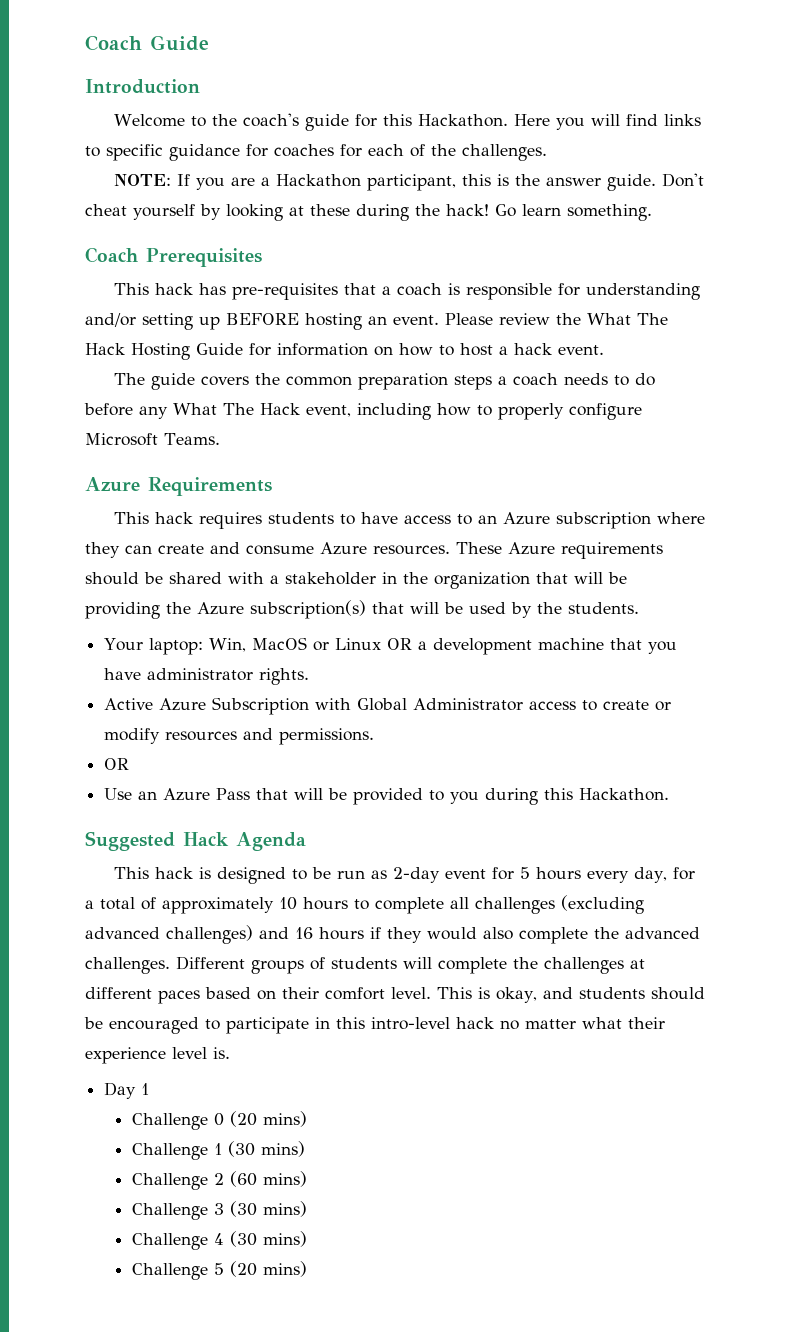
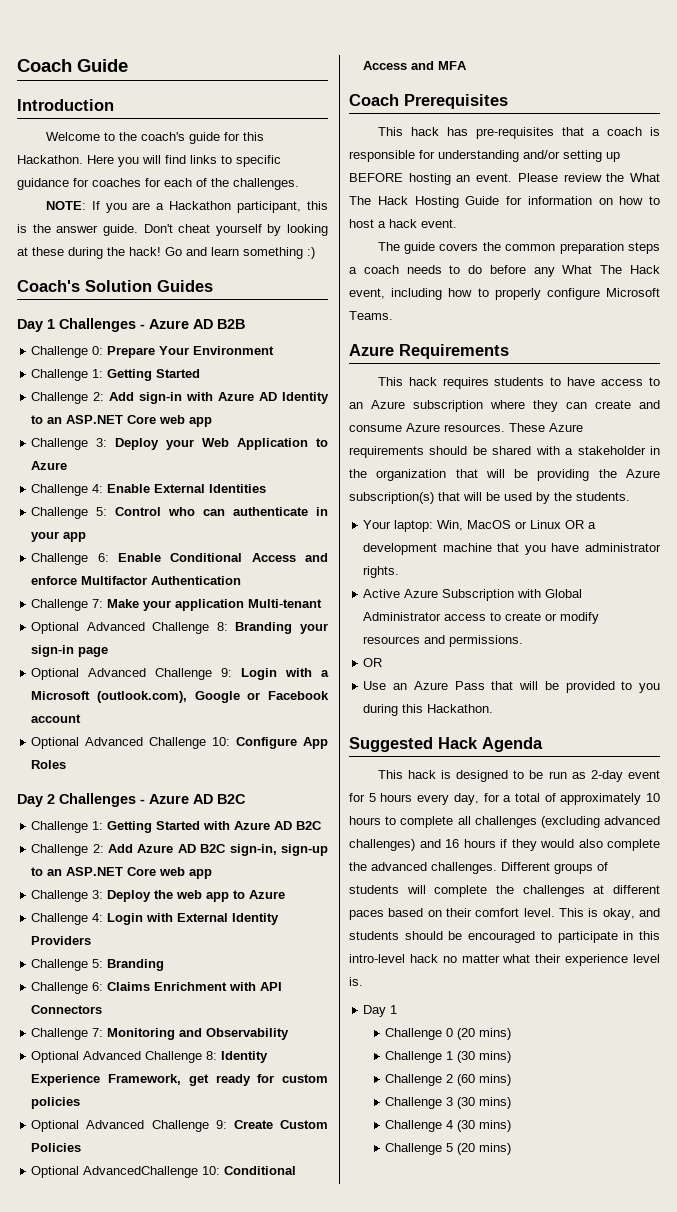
- Go learn something.
+ Go and learn something :)
+ Coach's Solution Guides
+ Day 1 Challenges - Azure AD B2B
+ Challenge 0: Prepare Your Environment
+ Challenge 1: Getting Started
+ Challenge 2: Add sign-in with Azure AD Identity to an ASP.NET Core web app
+ Challenge 3: Deploy your Web Application to Azure
+ Challenge 4: Enable External Identities
+ Challenge 5: Control who can authenticate in your app
+ Challenge 6: Enable Conditional Access and enforce Multifactor Authentication
+ Challenge 7: Make your application Multi-tenant
+ Optional Advanced Challenge 8: Branding your sign-in page
+ Optional Advanced Challenge 9: Login with a Microsoft (outlook.com), Google or Facebook account
+ Optional Advanced Challenge 10: Configure App Roles
+ Day 2 Challenges - Azure AD B2C
+ Challenge 1: Getting Started with Azure AD B2C
+ Challenge 2: Add Azure AD B2C sign-in, sign-up to an ASP.NET Core web app
+ Challenge 3: Deploy the web app to Azure
+ Challenge 4: Login with External Identity Providers
+ Challenge 5: Branding
+ Challenge 6: Claims Enrichment with API Connectors
+ Challenge 7: Monitoring and Observability
+ Optional Advanced Challenge 8: Identity Experience Framework, get ready for custom policies
+ Optional Advanced Challenge 9: Create Custom Policies
+ Optional AdvancedChallenge 10: Conditional Access and MFA

